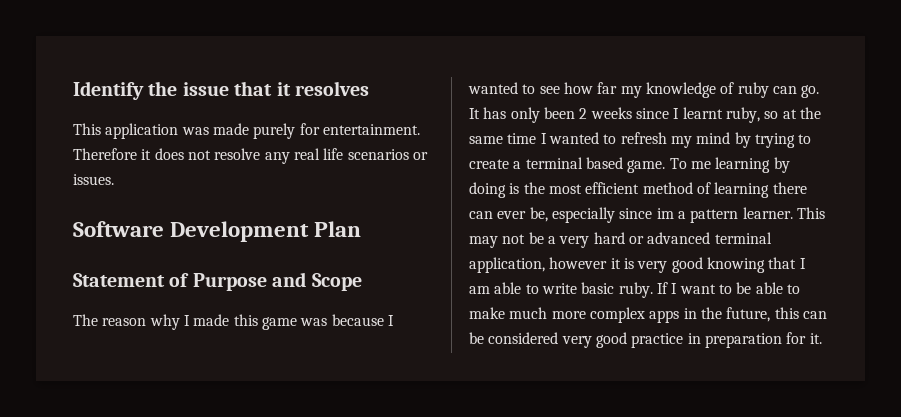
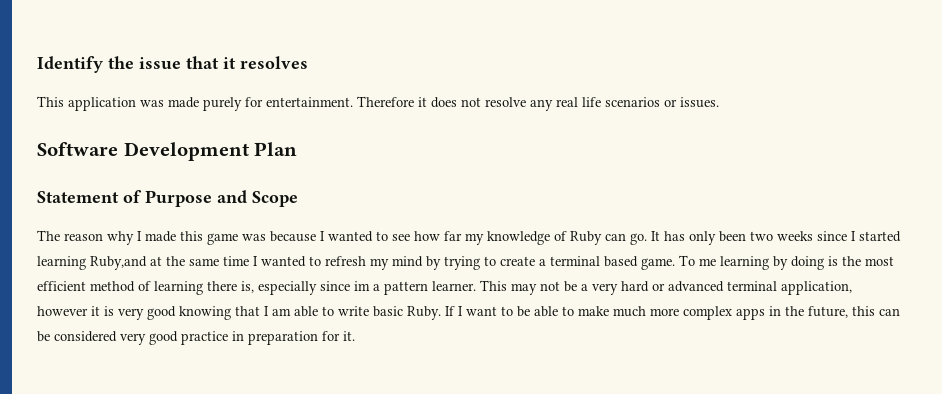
- The reason why I made this game was because I wanted to see how far my knowledge of ruby can go.
+ The reason why I made this game was because I wanted to see how far my knowledge of Ruby can go.
- It has only been 2 weeks since I learnt ruby, so at the same time I wanted to refresh my mind by trying to create a terminal based game.
+ It has only been two weeks since I started learning Ruby,and at the same time I wanted to refresh my mind by trying to create a terminal based game.
- To me learning by doing is the most efficient method of learning there can ever be, especially since im a pattern learner.
+ To me learning by doing is the most efficient method of learning there is, especially since im a pattern learner.
- This may not be a very hard or advanced terminal application, however it is very good knowing that I am able to write basic ruby.
+ This may not be a very hard or advanced terminal application, however it is very good knowing that I am able to write basic Ruby.

